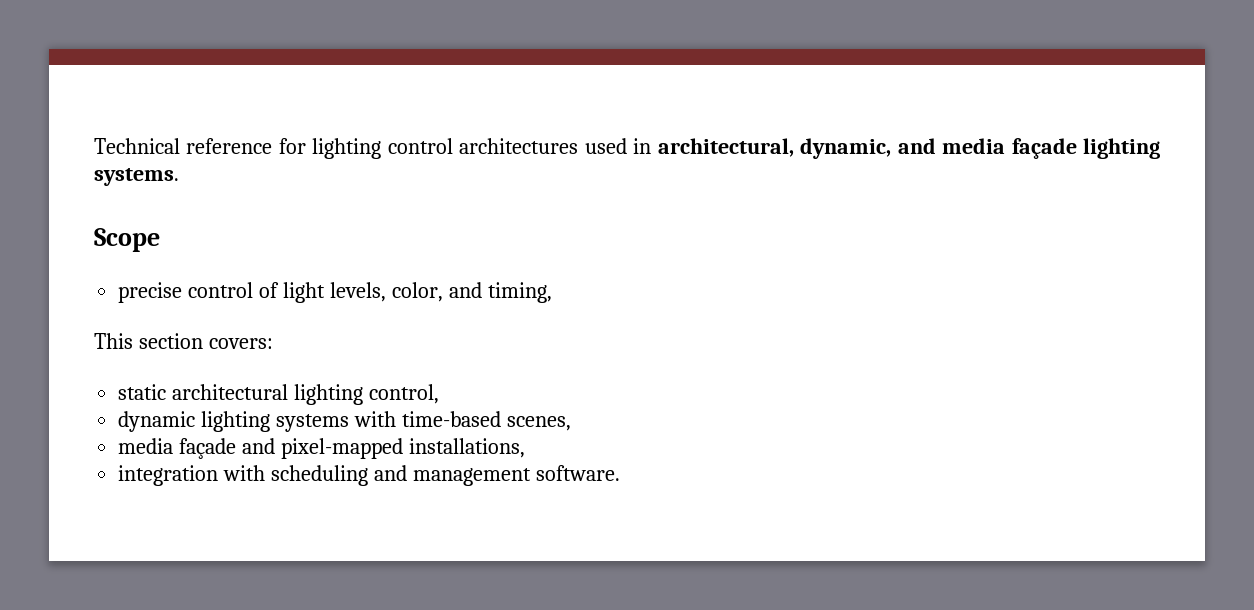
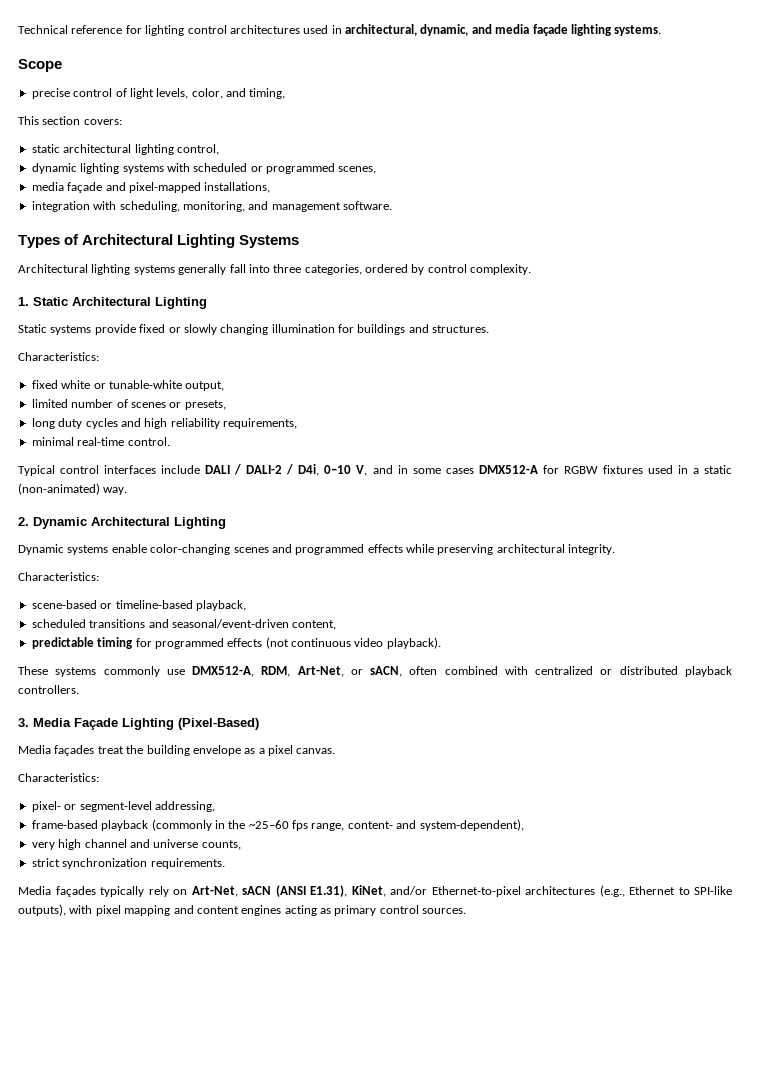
- dynamic lighting systems with time-based scenes,
+ dynamic lighting systems with scheduled or programmed scenes,
- integration with scheduling and management software.
+ integration with scheduling, monitoring, and management software.
+ Types of Architectural Lighting Systems
+ Architectural lighting systems generally fall into three categories, ordered by control complexity.
+ 1. Static Architectural Lighting
+ Static systems provide fixed or slowly changing illumination for buildings and structures.
+ Characteristics:
+ fixed white or tunable-white output,
+ limited number of scenes or presets,
+ long duty cycles and high reliability requirements,
+ minimal real-time control.
+ Typical control interfaces include DALI / DALI-2 / D4i, 0–10 V, and in some cases DMX512-A for RGBW fixtures used in a static (non-animated) way.
+ 2. Dynamic Architectural Lighting
+ Dynamic systems enable color-changing scenes and programmed effects while preserving architectural integrity.
+ Characteristics:
+ scene-based or timeline-based playback,
+ scheduled transitions and seasonal/event-driven content,
+ predictable timing for programmed effects (not continuous video playback).
+ These systems commonly use DMX512-A, RDM, Art-Net, or sACN, often combined with centralized or distributed playback controllers.
+ 3. Media Façade Lighting (Pixel-Based)
+ Media façades treat the building envelope as a pixel canvas.
+ Characteristics:
+ pixel- or segment-level addressing,
+ frame-based playback (commonly in the ~25–60 fps range, content- and system-dependent),
+ very high channel and universe counts,
+ strict synchronization requirements.
+ Media façades typically rely on Art-Net, sACN (ANSI E1.31), KiNet, and/or Ethernet-to-pixel architectures (e.g., Ethernet to SPI-like outputs), with pixel mapping and content engines acting as primary control sources.

